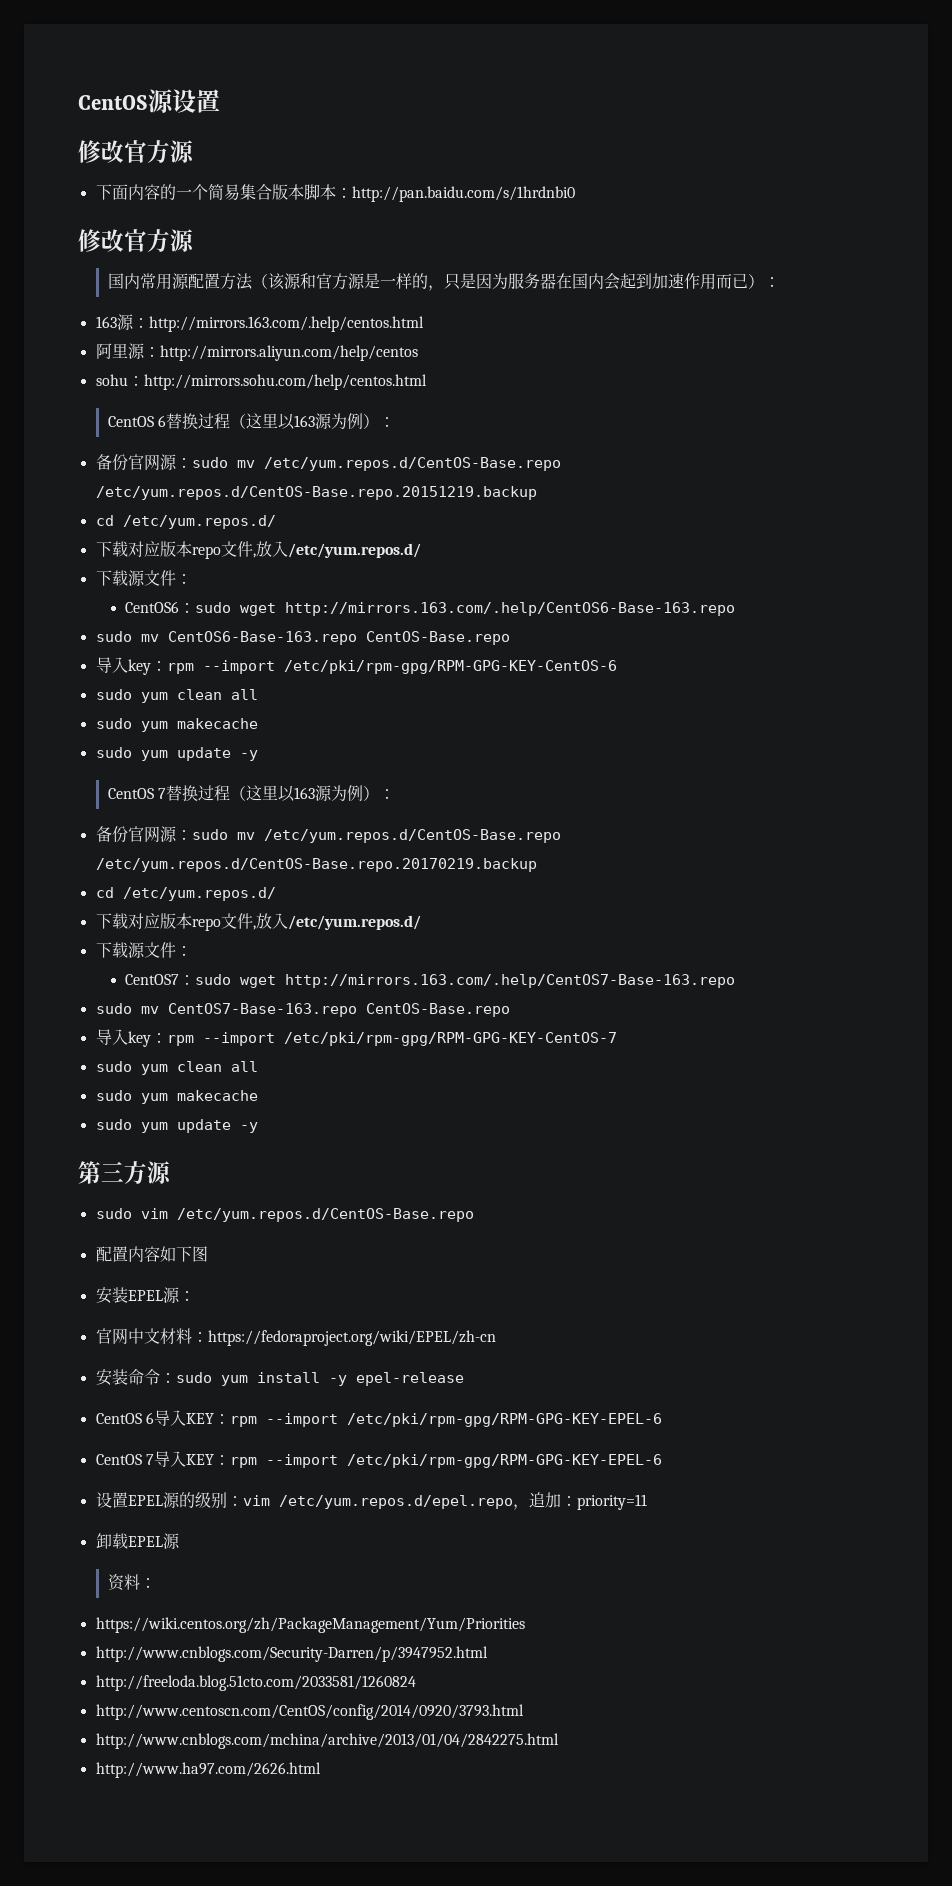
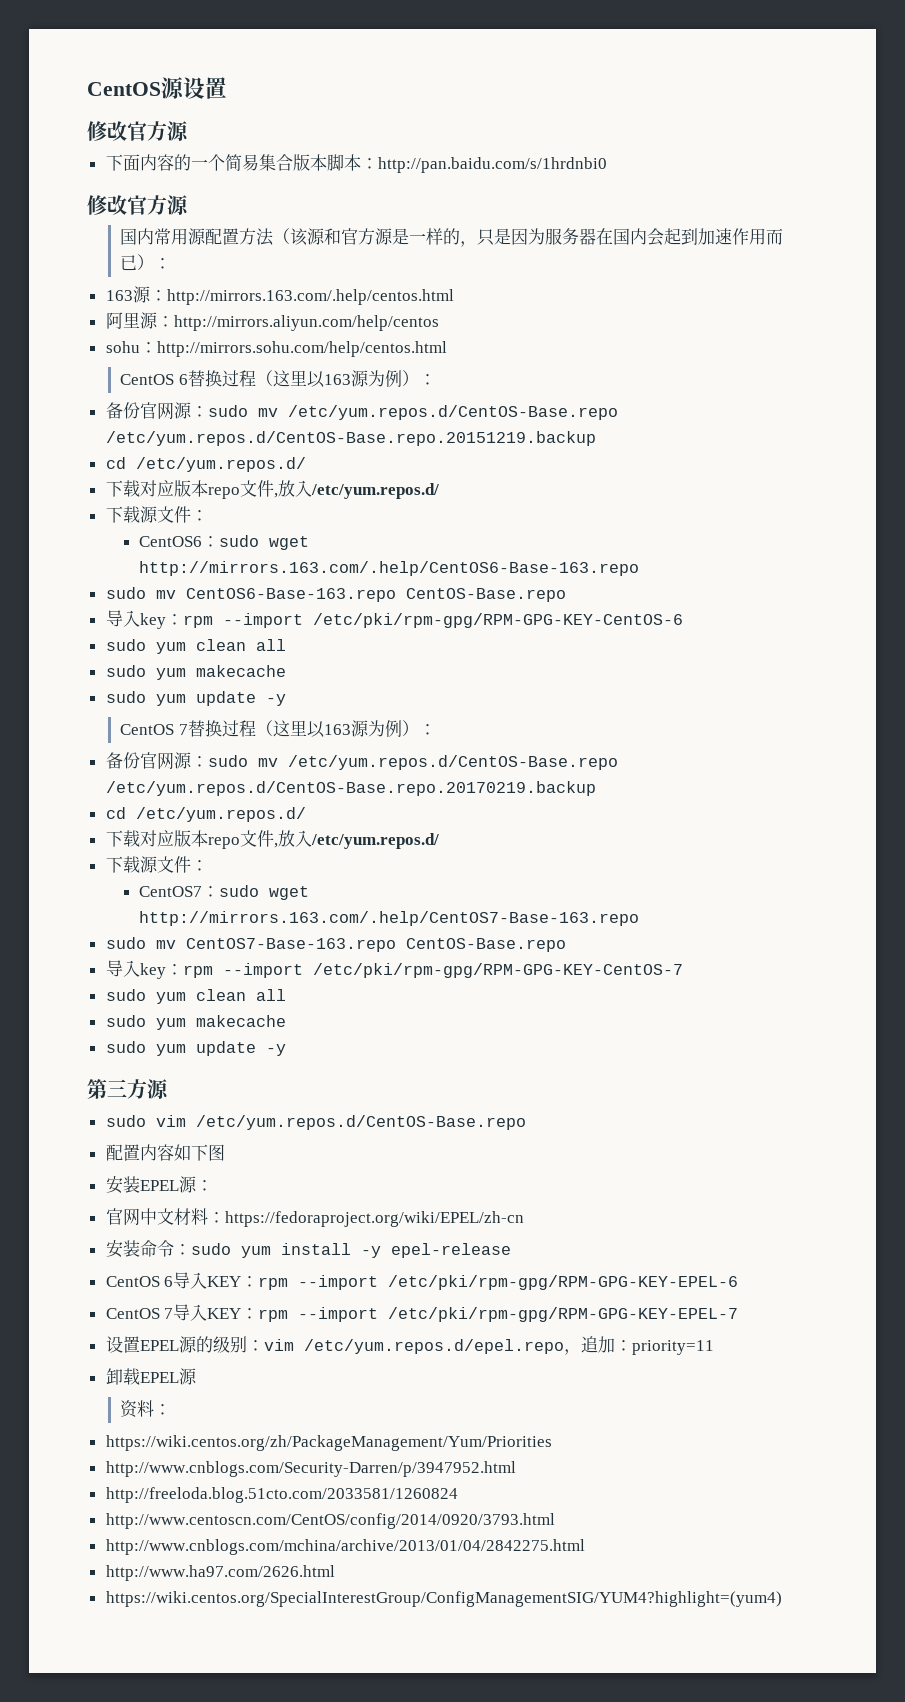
- CentOS 7导入KEY：rpm --import /etc/pki/rpm-gpg/RPM-GPG-KEY-EPEL-6
+ CentOS 7导入KEY：rpm --import /etc/pki/rpm-gpg/RPM-GPG-KEY-EPEL-7
+ https://wiki.centos.org/SpecialInterestGroup/ConfigManagementSIG/YUM4?highlight=(yum4)

